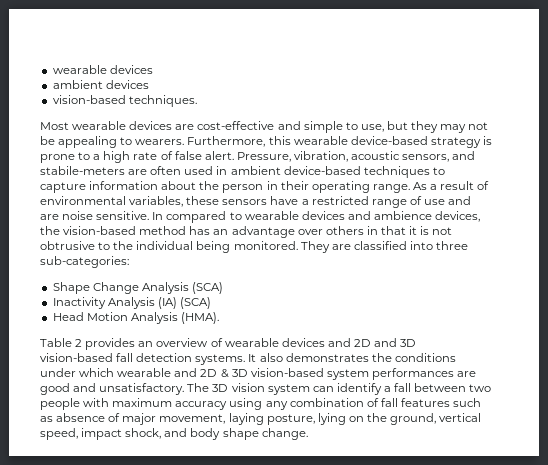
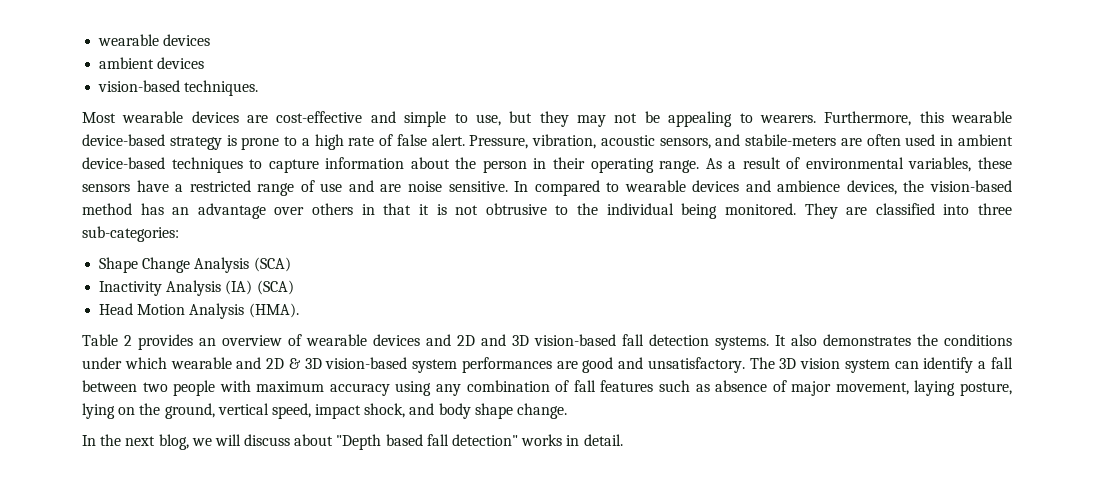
+ In the next blog, we will discuss about "Depth based fall detection" works in detail.

